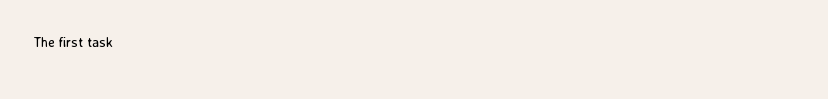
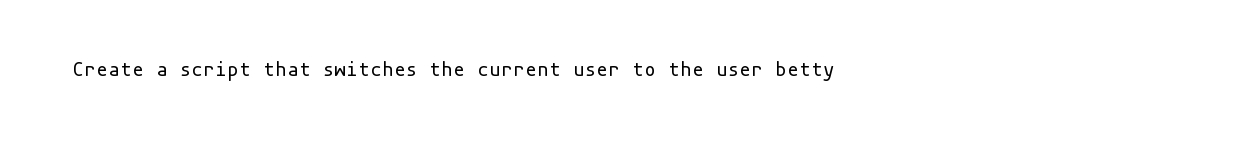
- The first task
+ Create a script that switches the current user to the user betty

